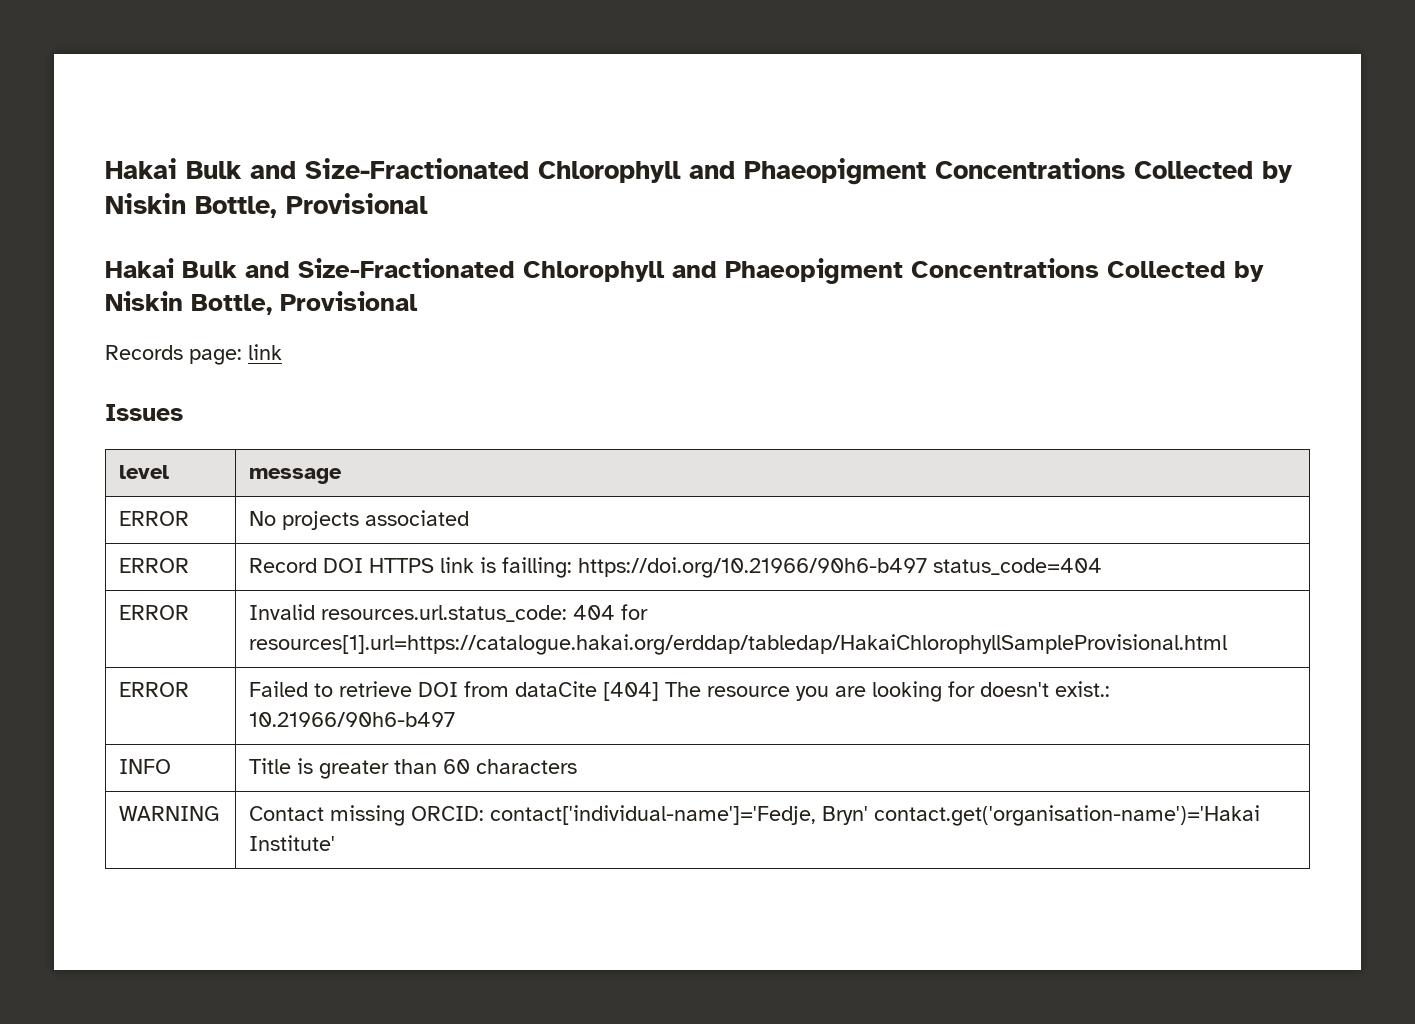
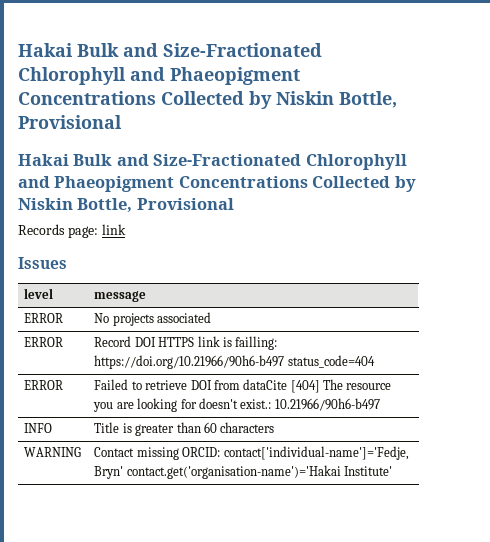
- ERROR | Invalid resources.url.status_code: 404 for resources[1].url=https://catalogue.hakai.org/erddap/tabledap/HakaiChlorophyllSampleProvisional.html

